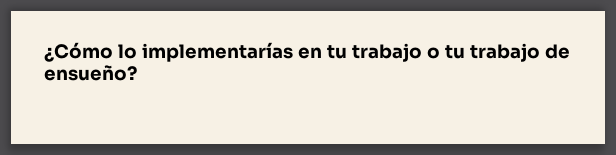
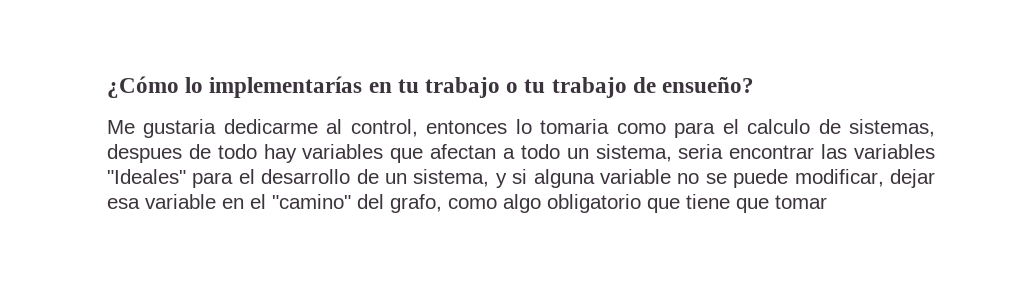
+ Me gustaria dedicarme al control, entonces lo tomaria como para el calculo de sistemas, despues de todo hay variables que afectan a todo un sistema, seria encontrar las variables "Ideales" para el desarrollo de un sistema, y si alguna variable no se puede modificar, dejar esa variable en el "camino" del grafo, como algo obligatorio que tiene que tomar

